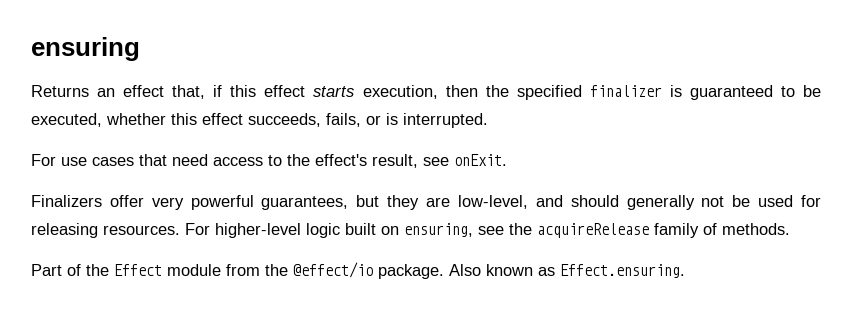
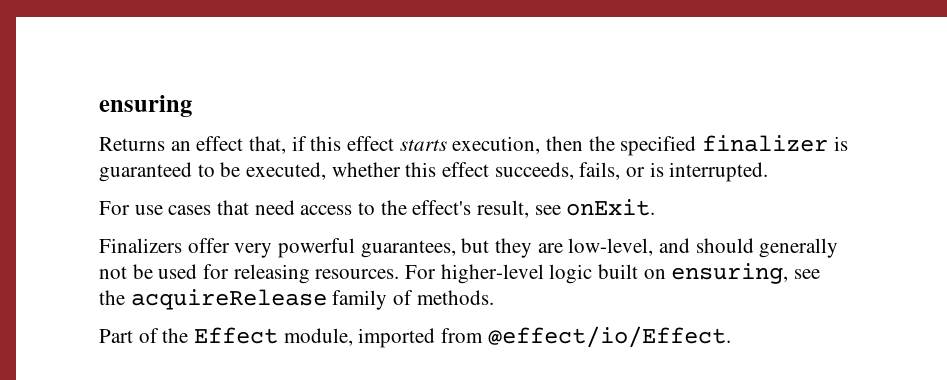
- Part of the Effect module from the @effect/io package. Also known as Effect.ensuring.
+ Part of the Effect module, imported from @effect/io/Effect.

